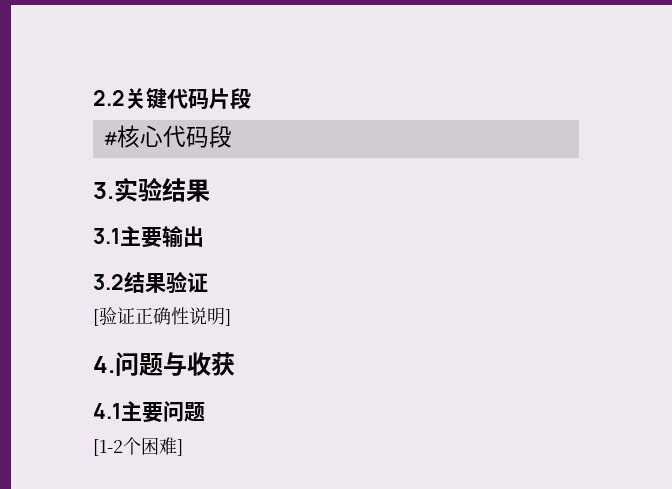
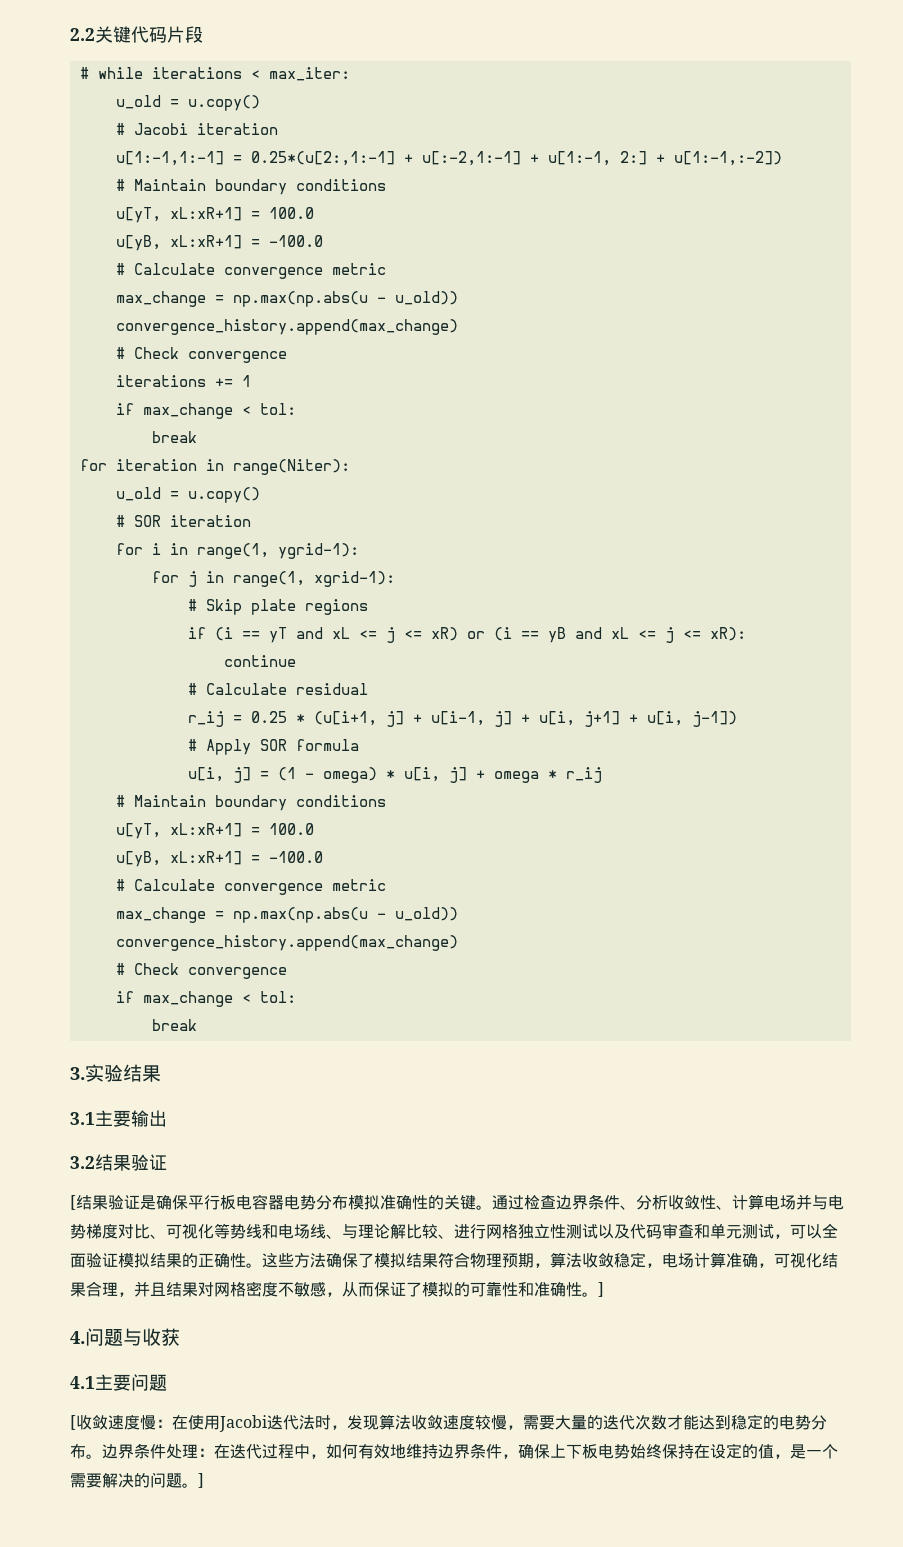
- #核心代码段
+ # while iterations < max_iter:
+ u_old = u.copy()
+ # Jacobi iteration
+ u[1:-1,1:-1] = 0.25*(u[2:,1:-1] + u[:-2,1:-1] + u[1:-1, 2:] + u[1:-1,:-2])
+ # Maintain boundary conditions
+ u[yT, xL:xR+1] = 100.0
+ u[yB, xL:xR+1] = -100.0
+ # Calculate convergence metric
+ max_change = np.max(np.abs(u - u_old))
+ convergence_history.append(max_change)
+ # Check convergence
+ iterations += 1
+ if max_change < tol:
+ break
+ for iteration in range(Niter):
+ u_old = u.copy()
+ # SOR iteration
+ for i in range(1, ygrid-1):
+ for j in range(1, xgrid-1):
+ # Skip plate regions
+ if (i == yT and xL <= j <= xR) or (i == yB and xL <= j <= xR):
+ continue
+ # Calculate residual
+ r_ij = 0.25 * (u[i+1, j] + u[i-1, j] + u[i, j+1] + u[i, j-1])
+ # Apply SOR formula
+ u[i, j] = (1 - omega) * u[i, j] + omega * r_ij
+ # Maintain boundary conditions
+ u[yT, xL:xR+1] = 100.0
+ u[yB, xL:xR+1] = -100.0
+ # Calculate convergence metric
+ max_change = np.max(np.abs(u - u_old))
+ convergence_history.append(max_change)
+ # Check convergence
+ if max_change < tol:
+ break
- [验证正确性说明]
+ [结果验证是确保平行板电容器电势分布模拟准确性的关键。通过检查边界条件、分析收敛性、计算电场并与电势梯度对比、可视化等势线和电场线、与理论解比较、进行网格独立性测试以及代码审查和单元测试，可以全面验证模拟结果的正确性。这些方法确保了模拟结果符合物理预期，算法收敛稳定，电场计算准确，可视化结果合理，并且结果对网格密度不敏感，从而保证了模拟的可靠性和准确性。]
- [1-2个困难]
+ [收敛速度慢：在使用Jacobi迭代法时，发现算法收敛速度较慢，需要大量的迭代次数才能达到稳定的电势分布。边界条件处理：在迭代过程中，如何有效地维持边界条件，确保上下板电势始终保持在设定的值，是一个需要解决的问题。]

